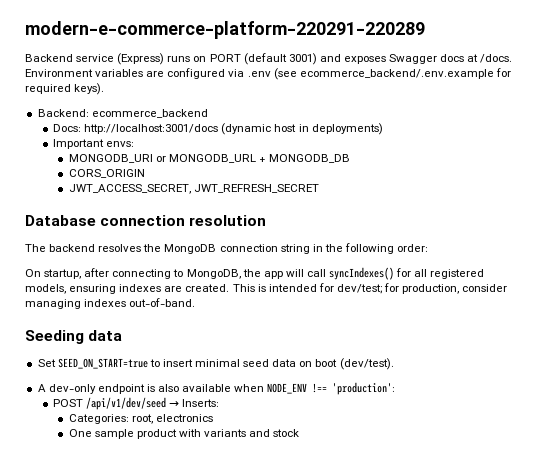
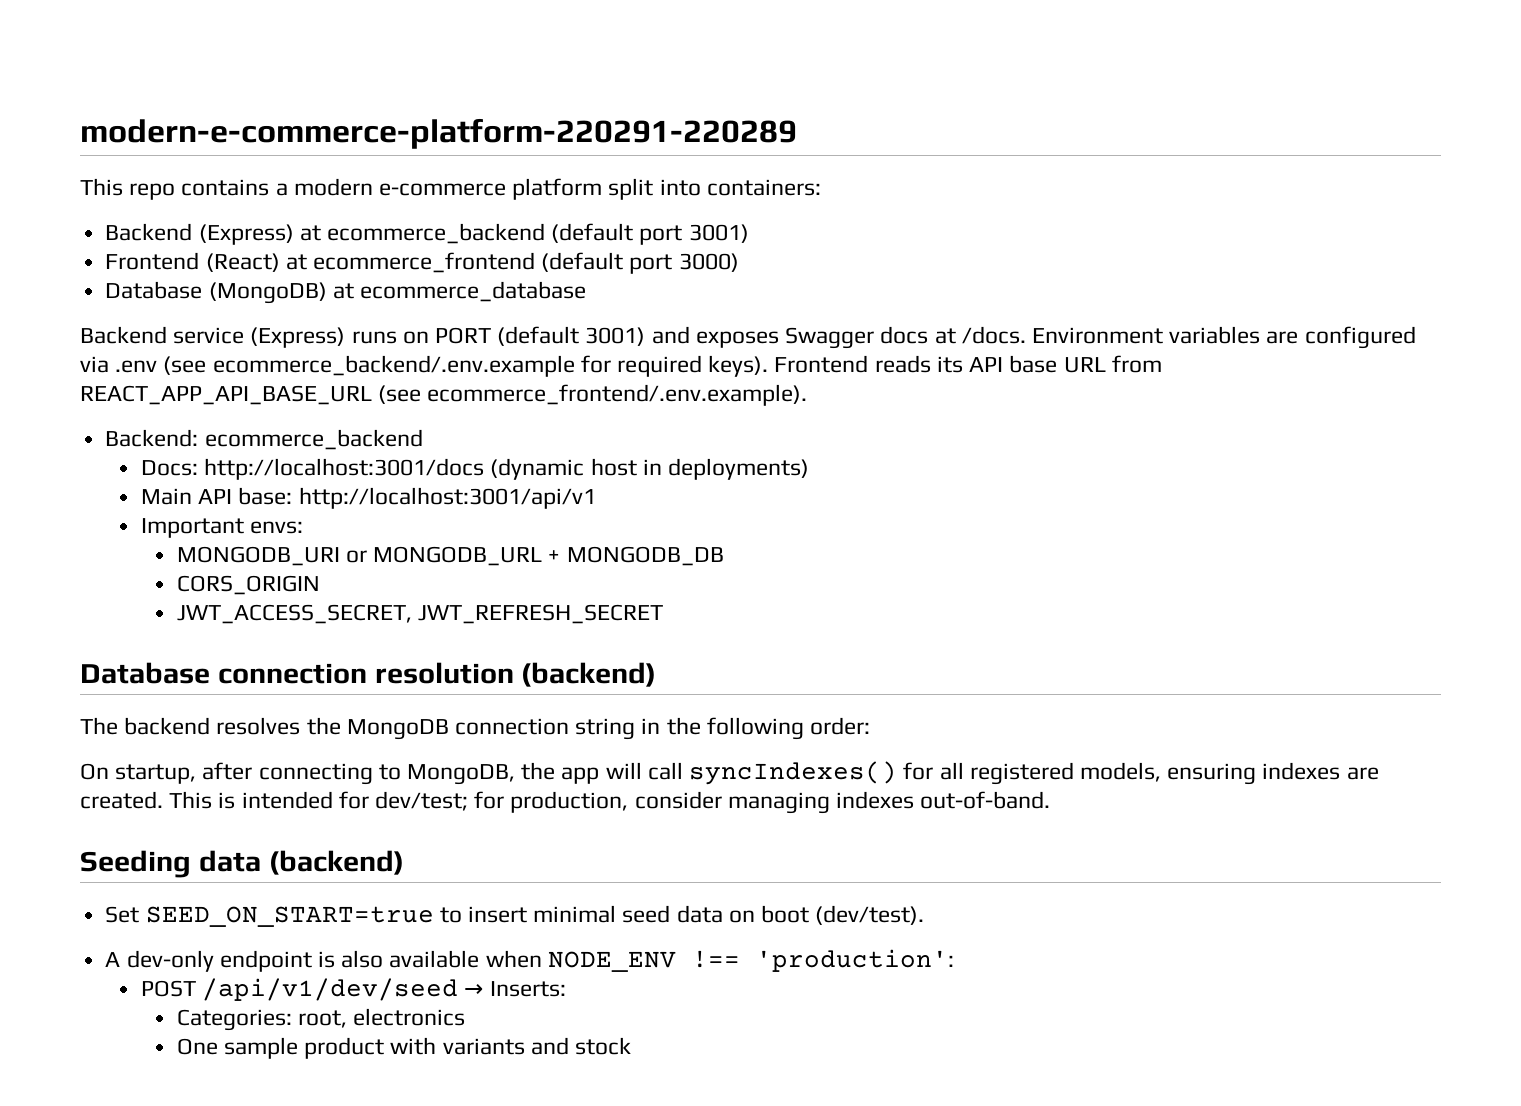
+ This repo contains a modern e-commerce platform split into containers:
+ Backend (Express) at ecommerce_backend (default port 3001)
+ Frontend (React) at ecommerce_frontend (default port 3000)
+ Database (MongoDB) at ecommerce_database
+ Frontend reads its API base URL from REACT_APP_API_BASE_URL (see ecommerce_frontend/.env.example).
+ Main API base: http://localhost:3001/api/v1
- Database connection resolution
+ Database connection resolution (backend)
- Seeding data
+ Seeding data (backend)

